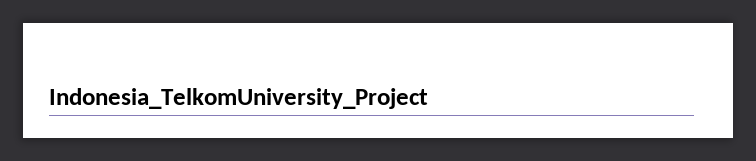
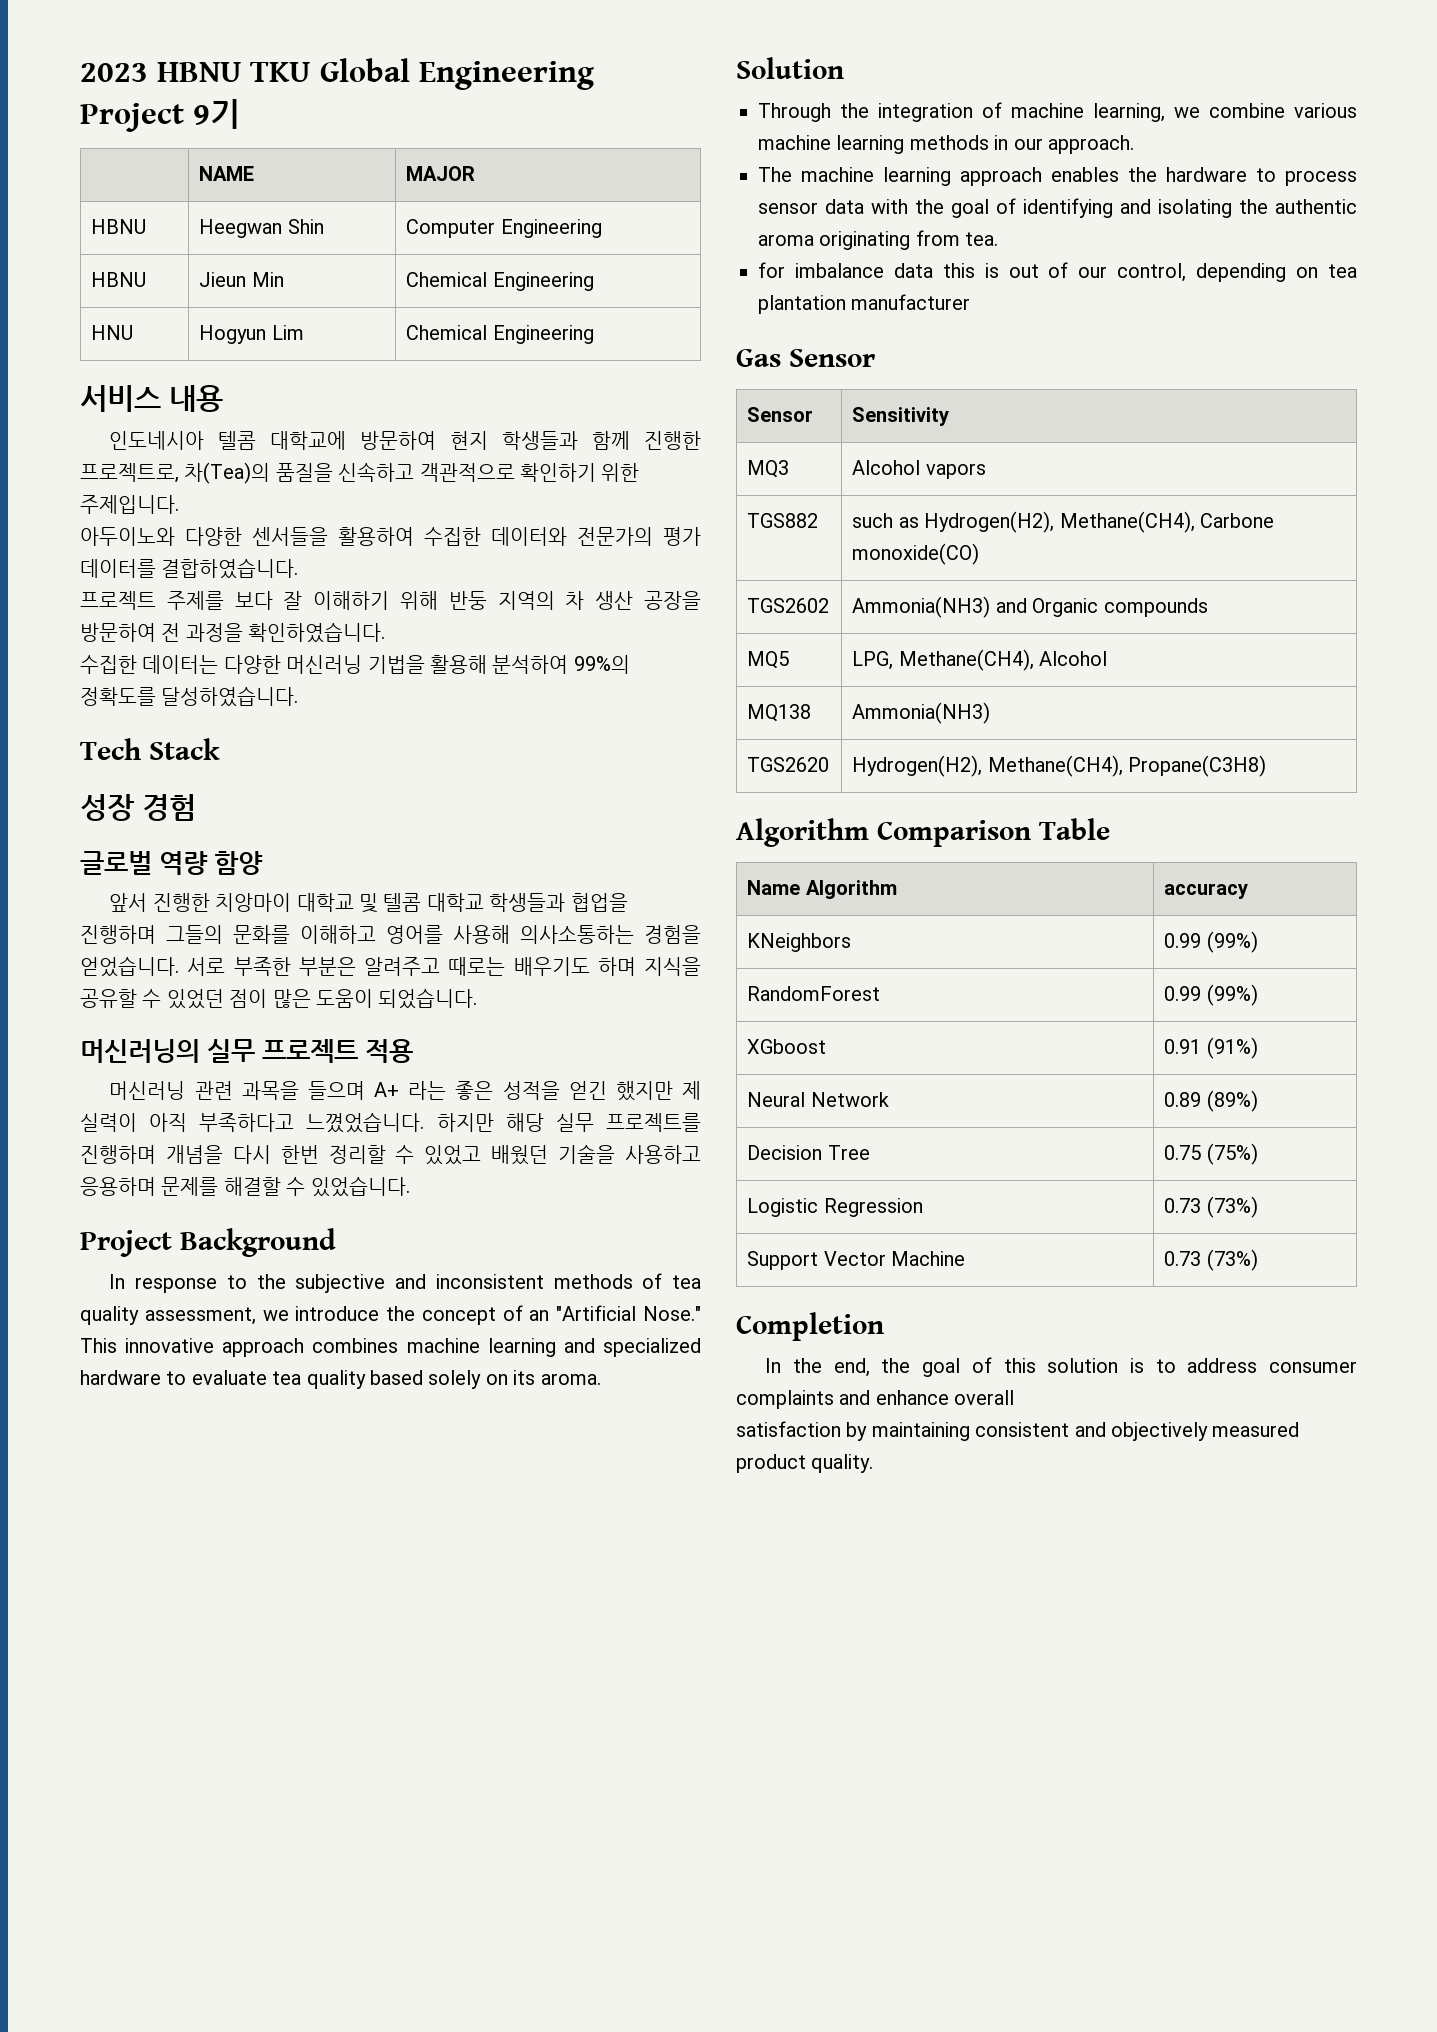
- Indonesia_TelkomUniversity_Project
+ 2023 HBNU TKU Global Engineering Project 9기
+ | NAME | MAJOR
+ HBNU | Heegwan Shin | Computer Engineering
+ HBNU | Jieun Min | Chemical Engineering
+ HNU | Hogyun Lim | Chemical Engineering
+ 서비스 내용
+ 인도네시아 텔콤 대학교에 방문하여 현지 학생들과 함께 진행한 프로젝트로, 차(Tea)의 품질을 신속하고 객관적으로 확인하기 위한 주제입니다.
+ 아두이노와 다양한 센서들을 활용하여 수집한 데이터와 전문가의 평가 데이터를 결합하였습니다.
+ 프로젝트 주제를 보다 잘 이해하기 위해 반둥 지역의 차 생산 공장을 방문하여 전 과정을 확인하였습니다.
+ 수집한 데이터는 다양한 머신러닝 기법을 활용해 분석하여 99%의 정확도를 달성하였습니다.
+ Tech Stack
+ 성장 경험
+ 글로벌 역량 함양
+ 앞서 진행한 치앙마이 대학교 및 텔콤 대학교 학생들과 협업을 진행하며 그들의 문화를 이해하고 영어를 사용해 의사소통하는 경험을 얻었습니다. 서로 부족한 부분은 알려주고 때로는 배우기도 하며 지식을 공유할 수 있었던 점이 많은 도움이 되었습니다.
+ 머신러닝의 실무 프로젝트 적용
+ 머신러닝 관련 과목을 들으며 A+ 라는 좋은 성적을 얻긴 했지만 제 실력이 아직 부족하다고 느꼈었습니다. 하지만 해당 실무 프로젝트를 진행하며 개념을 다시 한번 정리할 수 있었고 배웠던 기술을 사용하고 응용하며 문제를 해결할 수 있었습니다.
+ Project Background
+ In response to the subjective and inconsistent methods of tea quality assessment, we introduce the concept of an "Artificial Nose." This innovative approach combines machine learning and specialized hardware to evaluate tea quality based solely on its aroma.
+ Solution
+ Through the integration of machine learning, we combine various machine learning methods in our approach.
+ The machine learning approach enables the hardware to process sensor data with the goal of identifying and isolating the authentic aroma originating from tea.
+ for imbalance data this is out of our control, depending on tea plantation manufacturer
+ Gas Sensor
+ Sensor | Sensitivity
+ MQ3 | Alcohol vapors
+ TGS882 | such as Hydrogen(H2), Methane(CH4), Carbone monoxide(CO)
+ TGS2602 | Ammonia(NH3) and Organic compounds
+ MQ5 | LPG, Methane(CH4), Alcohol
+ MQ138 | Ammonia(NH3)
+ TGS2620 | Hydrogen(H2), Methane(CH4), Propane(C3H8)
+ Algorithm Comparison Table
+ Name Algorithm | accuracy
+ KNeighbors | 0.99 (99%)
+ RandomForest | 0.99 (99%)
+ XGboost | 0.91 (91%)
+ Neural Network | 0.89 (89%)
+ Decision Tree | 0.75 (75%)
+ Logistic Regression | 0.73 (73%)
+ Support Vector Machine | 0.73 (73%)
+ Completion
+ In the end, the goal of this solution is to address consumer complaints and enhance overall
+ satisfaction by maintaining consistent and objectively measured product quality.

